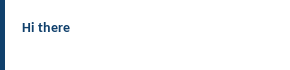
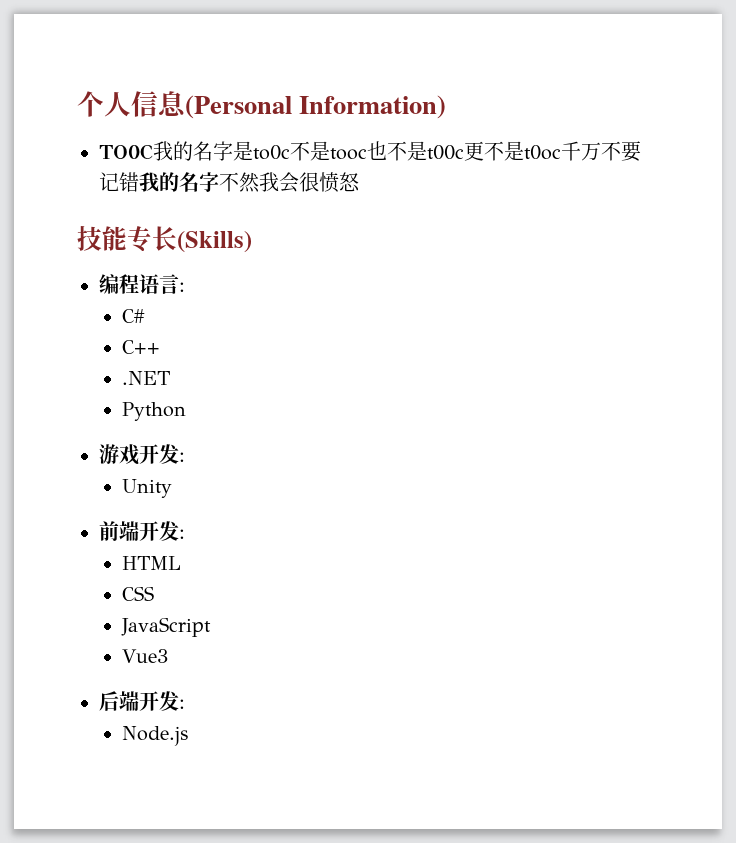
- Hi there
+ 个人信息(Personal Information)
+ TO0C我的名字是to0c不是tooc也不是t00c更不是t0oc千万不要记错我的名字不然我会很愤怒
+ 技能专长(Skills)
+ 编程语言:
+ C#
+ C++
+ .NET
+ Python
+ 游戏开发:
+ Unity
+ 前端开发:
+ HTML
+ CSS
+ JavaScript
+ Vue3
+ 后端开发:
+ Node.js

